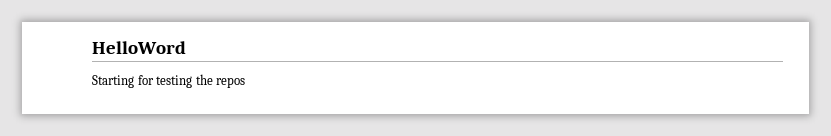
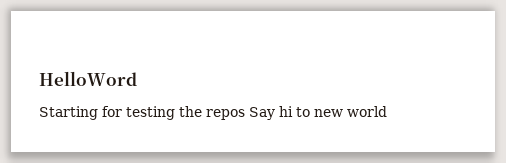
- Starting for testing the repos
+ Starting for testing the repos Say hi to new world

